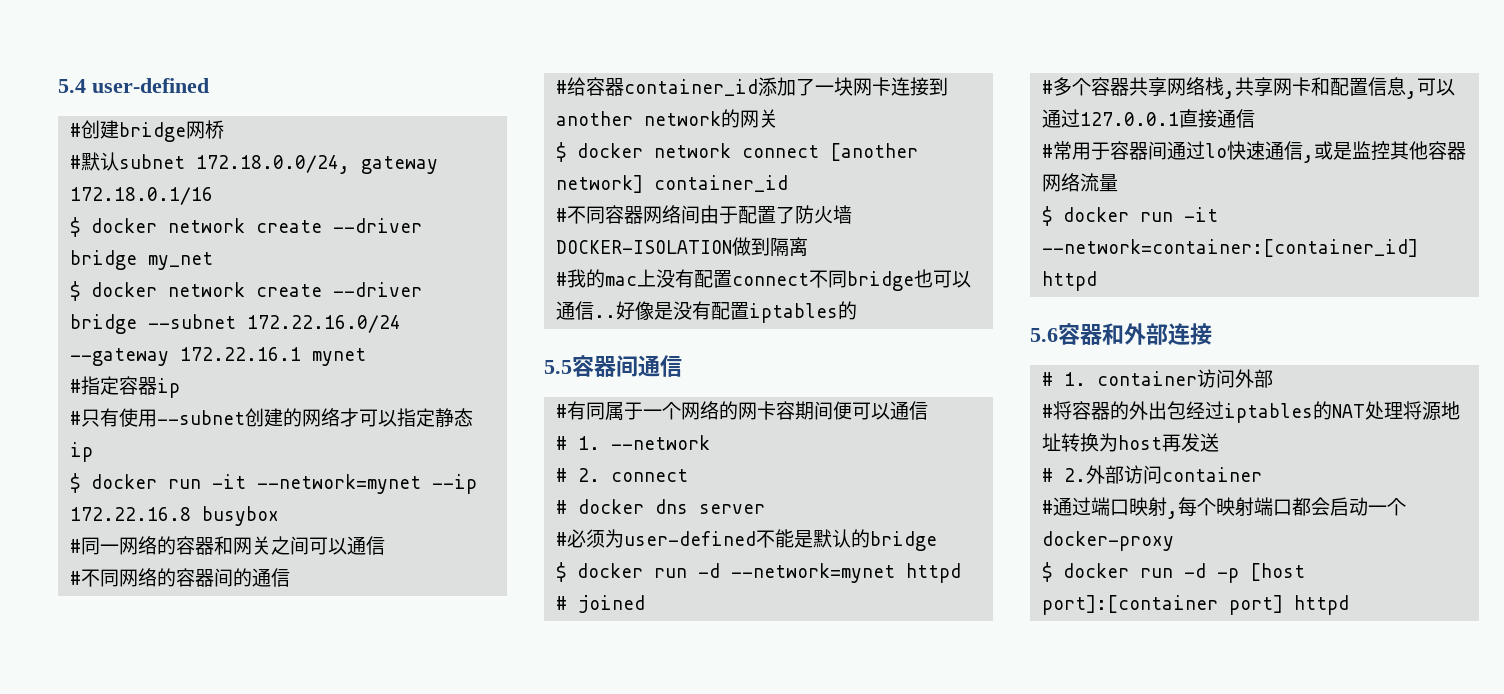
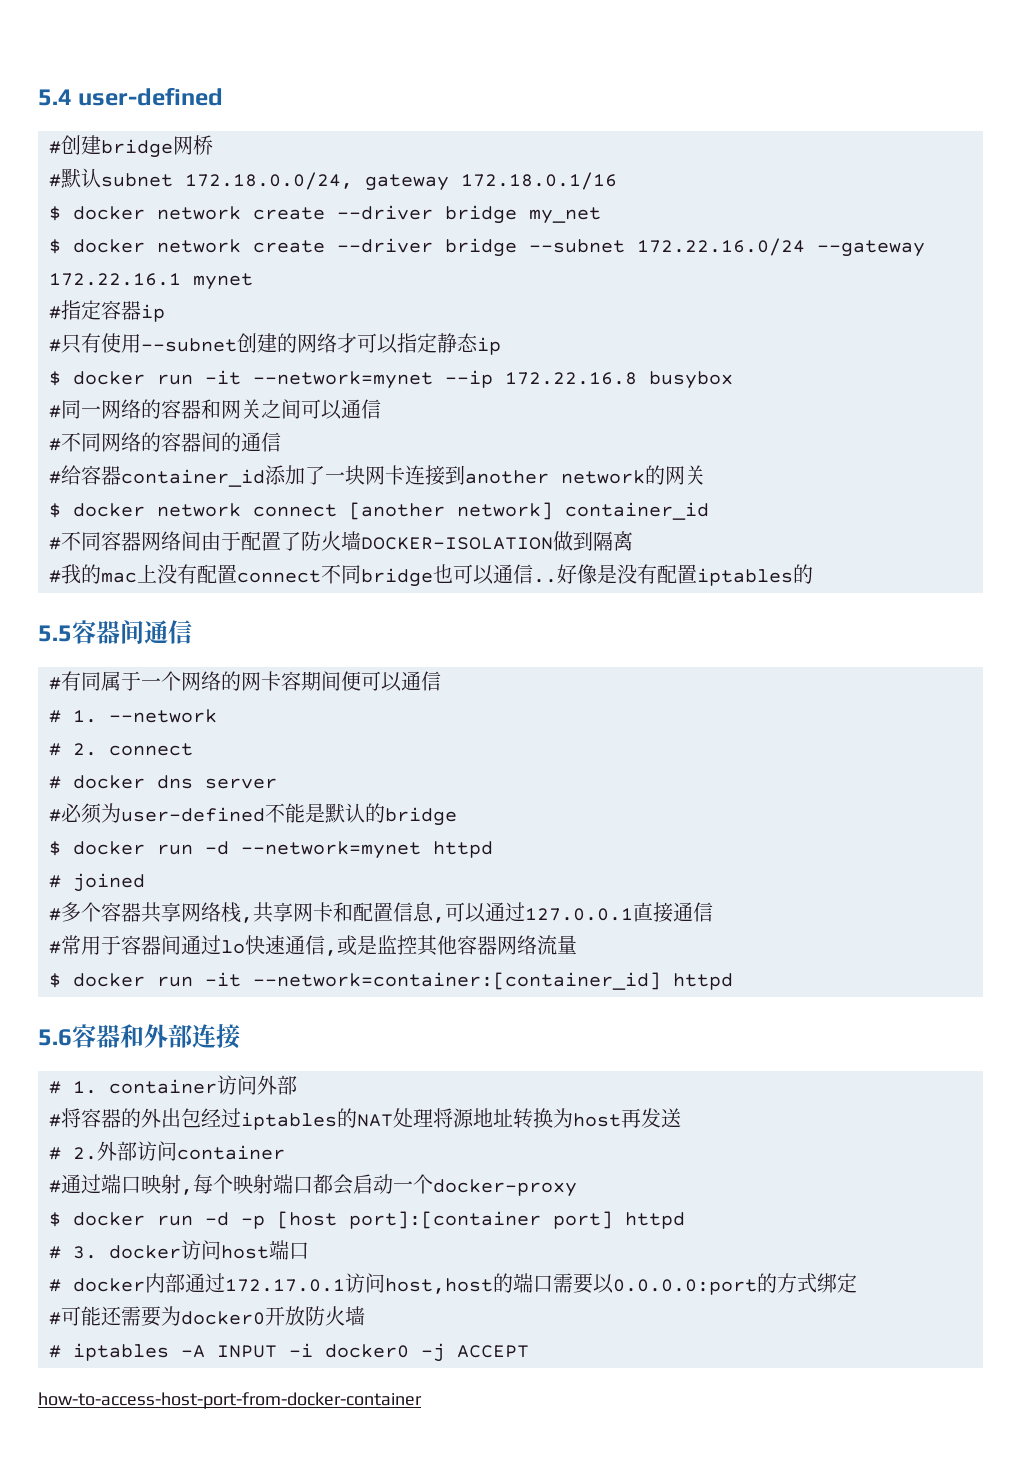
+ # 3. docker访问host端口
+ # docker内部通过172.17.0.1访问host,host的端口需要以0.0.0.0:port的方式绑定
+ #可能还需要为docker0开放防火墙
+ # iptables -A INPUT -i docker0 -j ACCEPT
+ how-to-access-host-port-from-docker-container

